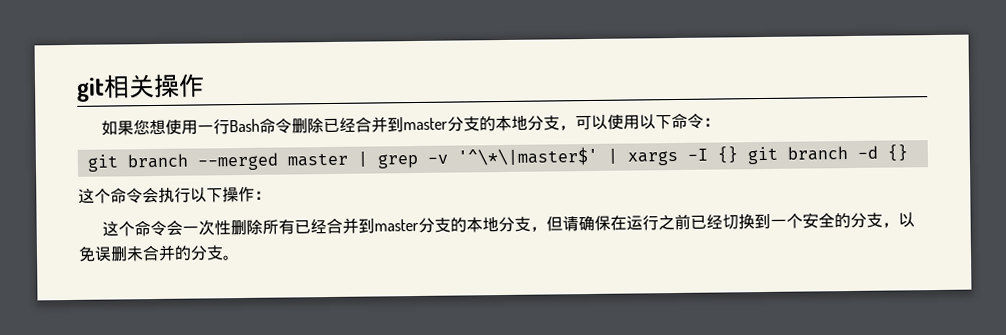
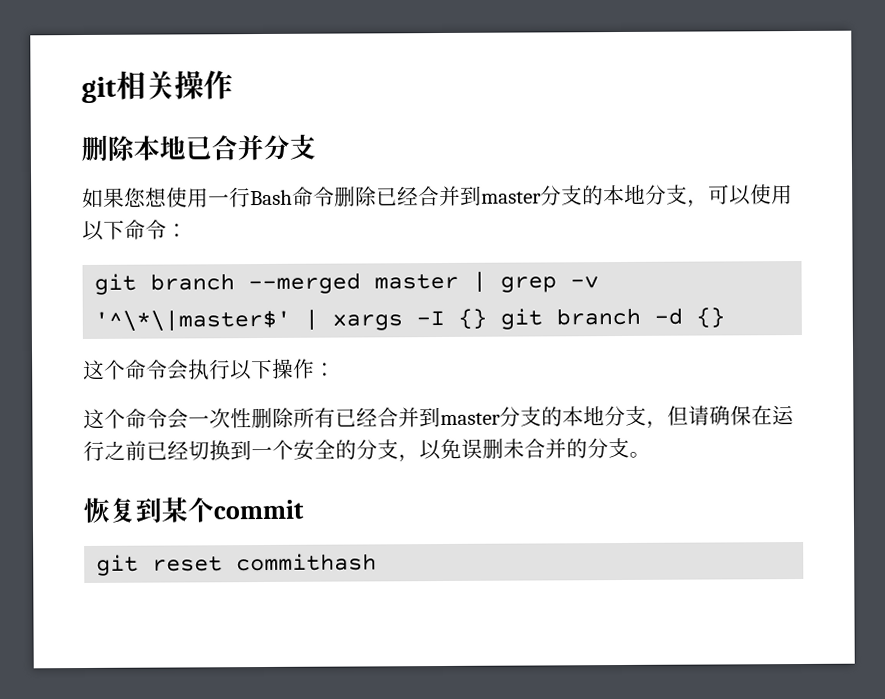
+ 删除本地已合并分支
+ 恢复到某个commit
+ git reset commithash

